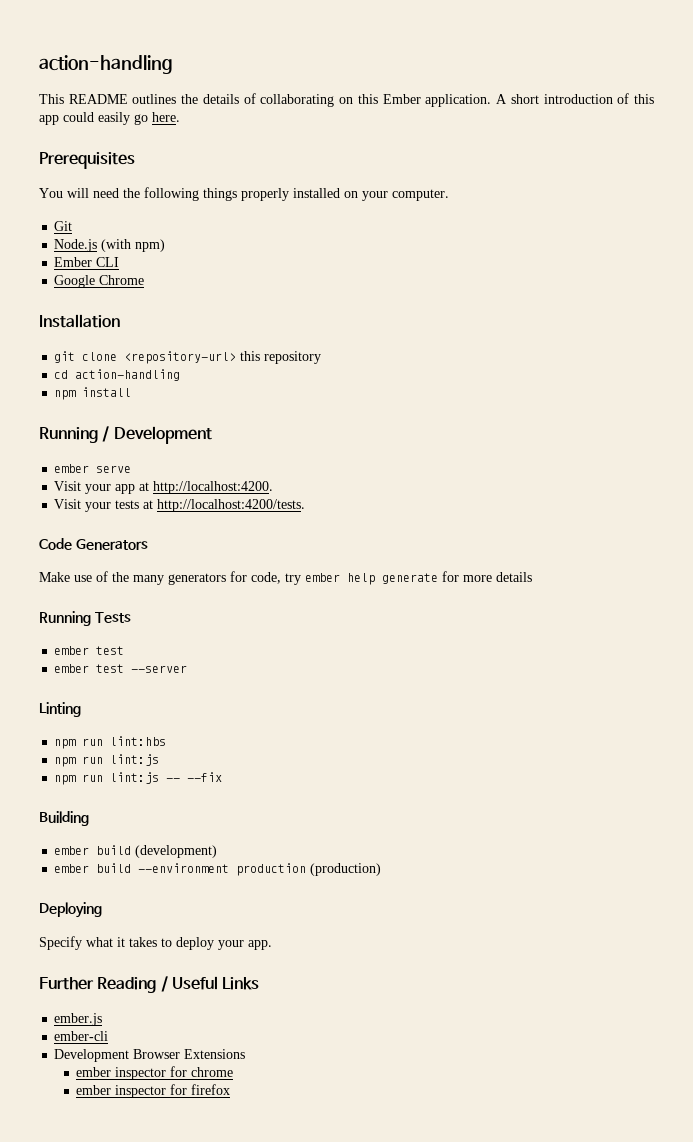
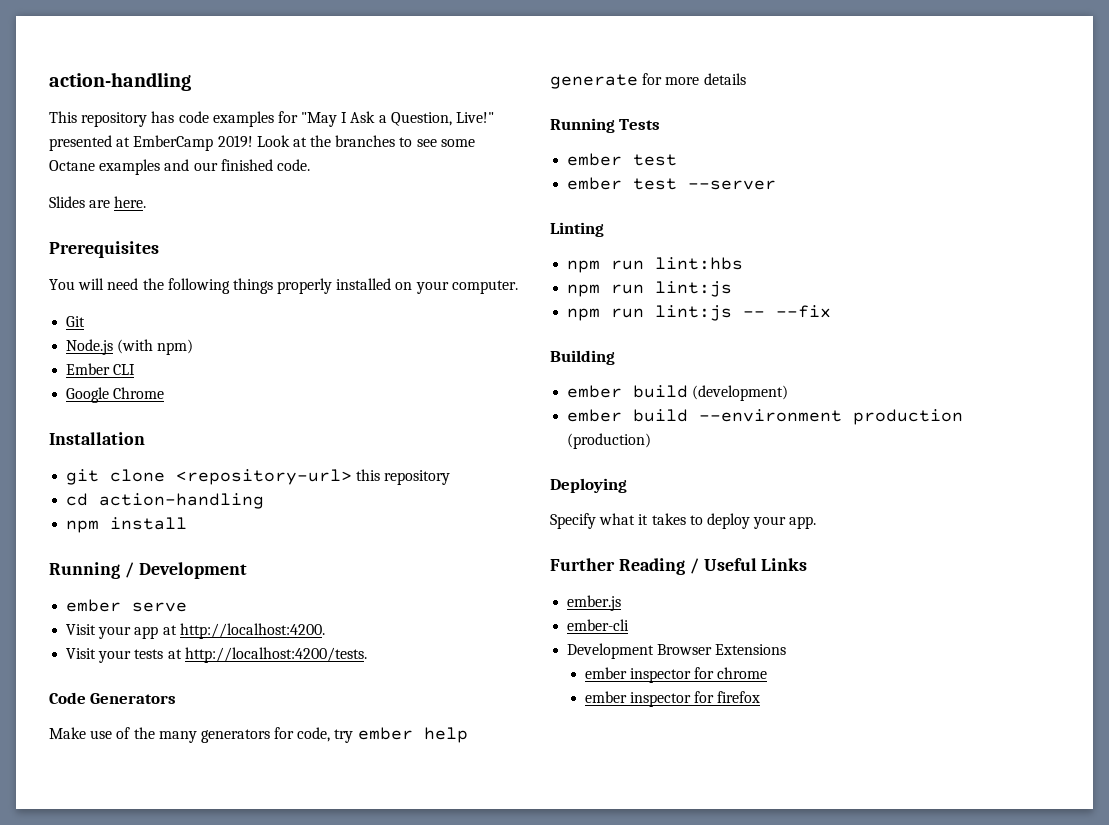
- This README outlines the details of collaborating on this Ember application. A short introduction of this app could easily go here.
+ This repository has code examples for "May I Ask a Question, Live!" presented at EmberCamp 2019! Look at the branches to see some Octane examples and our finished code.
+ Slides are here.

